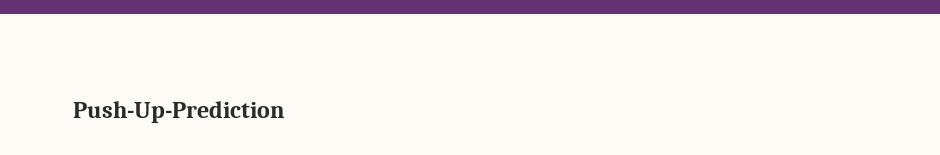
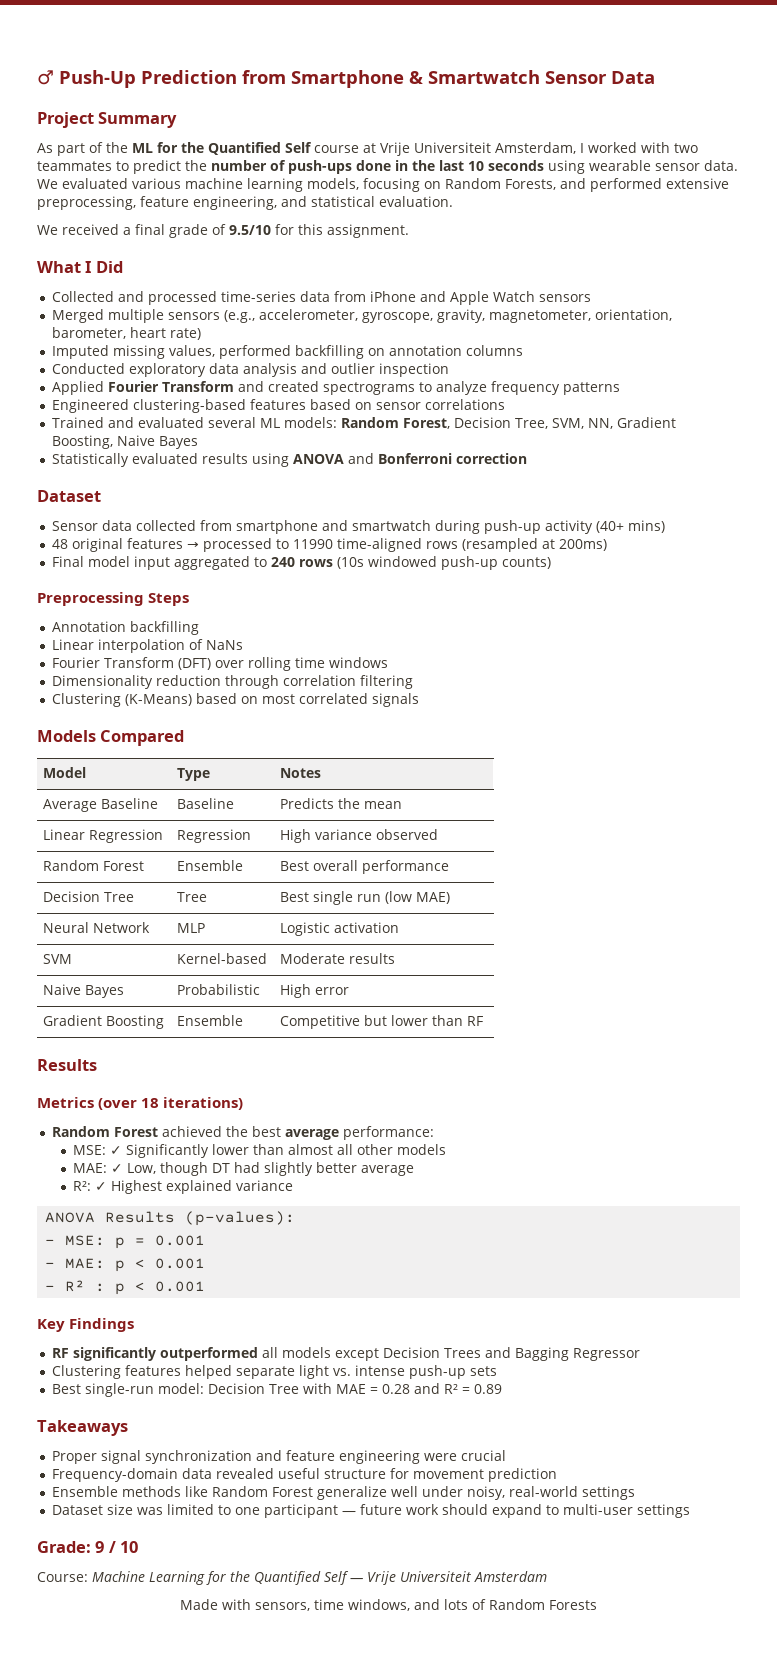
- Push-Up-Prediction
+ ♂ Push-Up Prediction from Smartphone & Smartwatch Sensor Data
+ Project Summary
+ As part of the ML for the Quantified Self course at Vrije Universiteit Amsterdam, I worked with two teammates to predict the number of push-ups done in the last 10 seconds using wearable sensor data. We evaluated various machine learning models, focusing on Random Forests, and performed extensive preprocessing, feature engineering, and statistical evaluation.
+ We received a final grade of 9.5/10 for this assignment.
+ What I Did
+ Collected and processed time-series data from iPhone and Apple Watch sensors
+ Merged multiple sensors (e.g., accelerometer, gyroscope, gravity, magnetometer, orientation, barometer, heart rate)
+ Imputed missing values, performed backfilling on annotation columns
+ Conducted exploratory data analysis and outlier inspection
+ Applied Fourier Transform and created spectrograms to analyze frequency patterns
+ Engineered clustering-based features based on sensor correlations
+ Trained and evaluated several ML models: Random Forest, Decision Tree, SVM, NN, Gradient Boosting, Naive Bayes
+ Statistically evaluated results using ANOVA and Bonferroni correction
+ Dataset
+ Sensor data collected from smartphone and smartwatch during push-up activity (40+ mins)
+ 48 original features → processed to 11990 time-aligned rows (resampled at 200ms)
+ Final model input aggregated to 240 rows (10s windowed push-up counts)
+ Preprocessing Steps
+ Annotation backfilling
+ Linear interpolation of NaNs
+ Fourier Transform (DFT) over rolling time windows
+ Dimensionality reduction through correlation filtering
+ Clustering (K-Means) based on most correlated signals
+ Models Compared
+ Model | Type | Notes
+ Average Baseline | Baseline | Predicts the mean
+ Linear Regression | Regression | High variance observed
+ Random Forest | Ensemble | Best overall performance
+ Decision Tree | Tree | Best single run (low MAE)
+ Neural Network | MLP | Logistic activation
+ SVM | Kernel-based | Moderate results
+ Naive Bayes | Probabilistic | High error
+ Gradient Boosting | Ensemble | Competitive but lower than RF
+ Results
+ Metrics (over 18 iterations)
+ Random Forest achieved the best average performance:
+ MSE: ✓ Significantly lower than almost all other models
+ MAE: ✓ Low, though DT had slightly better average
+ R²: ✓ Highest explained variance
+ ANOVA Results (p-values):
+ - MSE: p = 0.001
+ - MAE: p < 0.001
+ - R² : p < 0.001
+ Key Findings
+ RF significantly outperformed all models except Decision Trees and Bagging Regressor
+ Clustering features helped separate light vs. intense push-up sets
+ Best single-run model: Decision Tree with MAE = 0.28 and R² = 0.89
+ Takeaways
+ Proper signal synchronization and feature engineering were crucial
+ Frequency-domain data revealed useful structure for movement prediction
+ Ensemble methods like Random Forest generalize well under noisy, real-world settings
+ Dataset size was limited to one participant — future work should expand to multi-user settings
+ Grade: 9 / 10
+ Course: Machine Learning for the Quantified Self — Vrije Universiteit Amsterdam
+ Made with sensors, time windows, and lots of Random Forests

